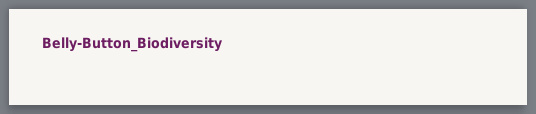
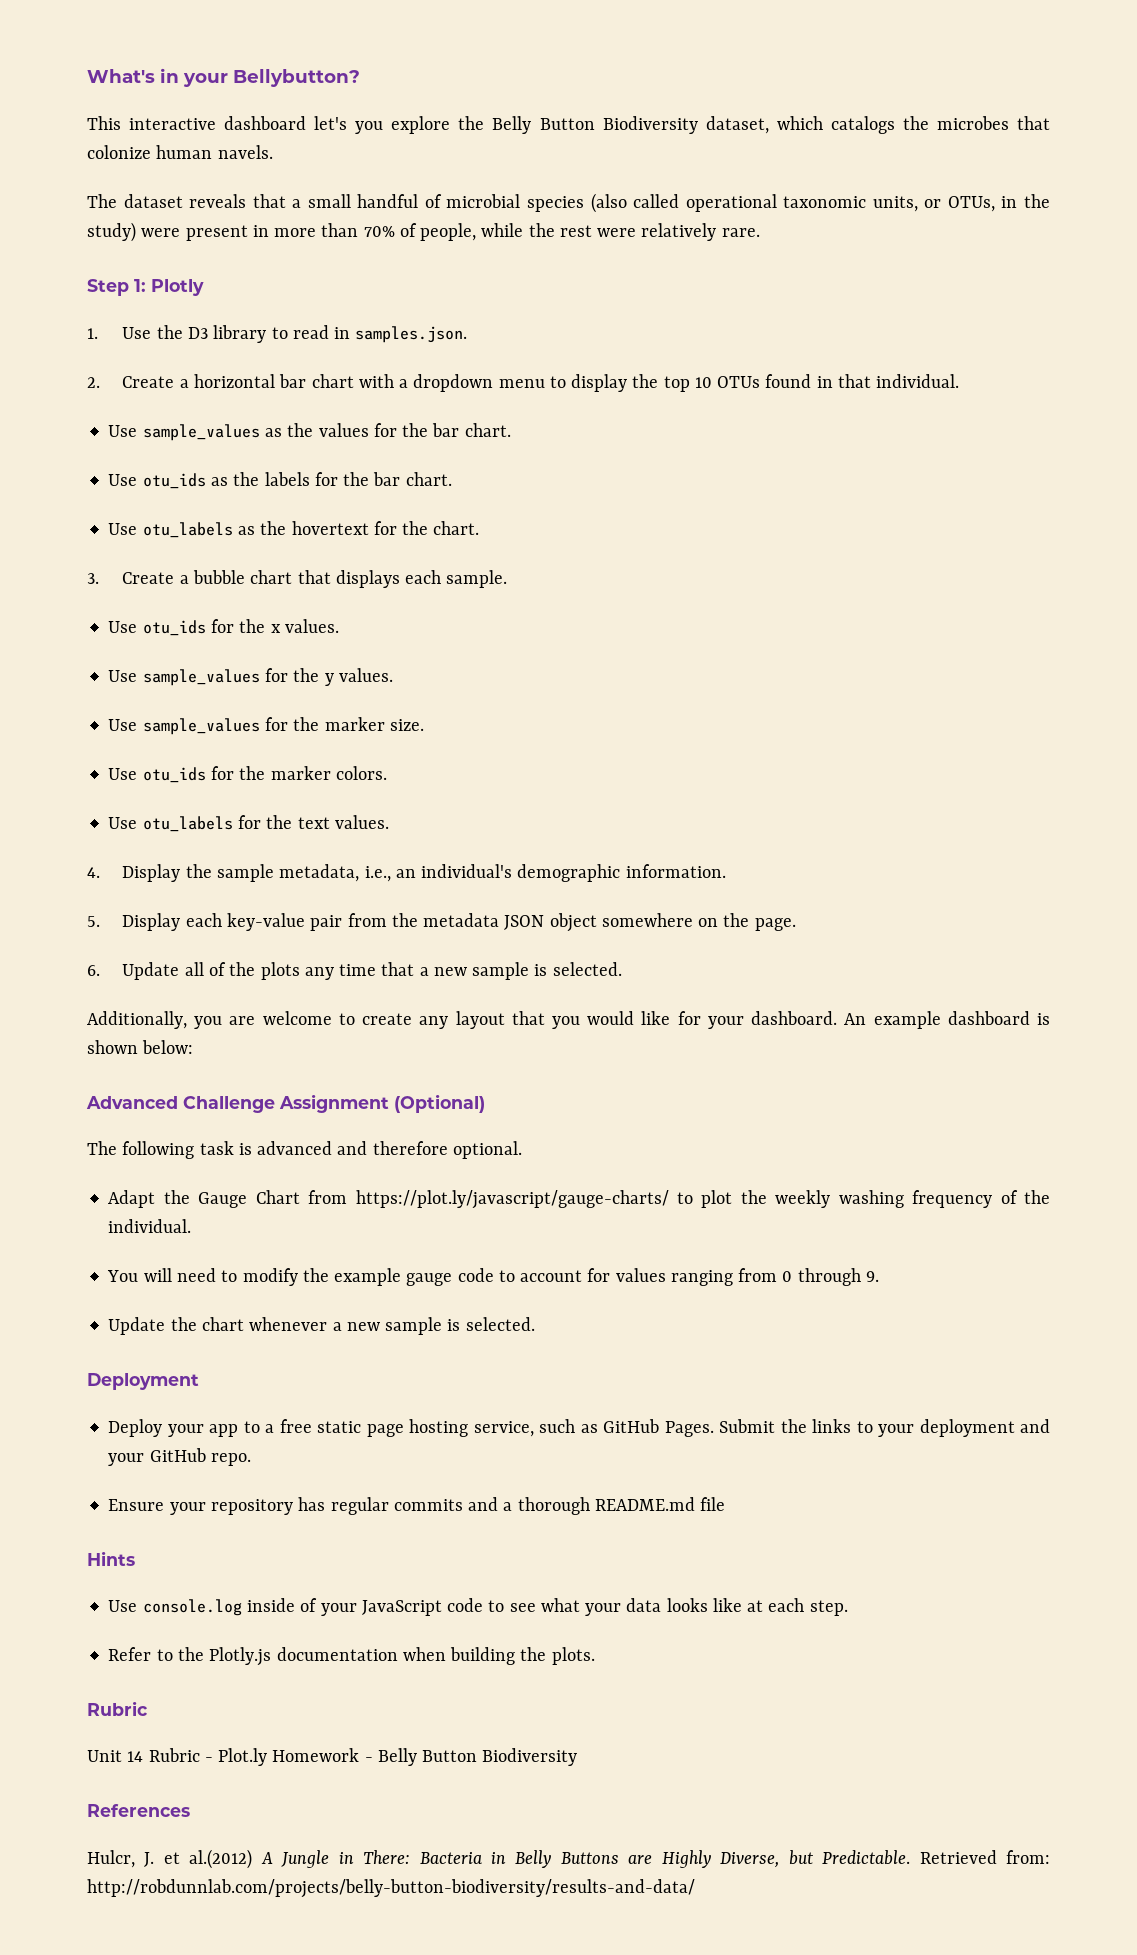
- Belly-Button_Biodiversity
+ What's in your Bellybutton?
+ This interactive dashboard let's you explore the Belly Button Biodiversity dataset, which catalogs the microbes that colonize human navels.
+ The dataset reveals that a small handful of microbial species (also called operational taxonomic units, or OTUs, in the study) were present in more than 70% of people, while the rest were relatively rare.
+ Step 1: Plotly
+ 1. Use the D3 library to read in samples.json.
+ 2. Create a horizontal bar chart with a dropdown menu to display the top 10 OTUs found in that individual.
+ Use sample_values as the values for the bar chart.
+ Use otu_ids as the labels for the bar chart.
+ Use otu_labels as the hovertext for the chart.
+ 3. Create a bubble chart that displays each sample.
+ Use otu_ids for the x values.
+ Use sample_values for the y values.
+ Use sample_values for the marker size.
+ Use otu_ids for the marker colors.
+ Use otu_labels for the text values.
+ 4. Display the sample metadata, i.e., an individual's demographic information.
+ 5. Display each key-value pair from the metadata JSON object somewhere on the page.
+ 6. Update all of the plots any time that a new sample is selected.
+ Additionally, you are welcome to create any layout that you would like for your dashboard. An example dashboard is shown below:
+ Advanced Challenge Assignment (Optional)
+ The following task is advanced and therefore optional.
+ Adapt the Gauge Chart from https://plot.ly/javascript/gauge-charts/ to plot the weekly washing frequency of the individual.
+ You will need to modify the example gauge code to account for values ranging from 0 through 9.
+ Update the chart whenever a new sample is selected.
+ Deployment
+ Deploy your app to a free static page hosting service, such as GitHub Pages. Submit the links to your deployment and your GitHub repo.
+ Ensure your repository has regular commits and a thorough README.md file
+ Hints
+ Use console.log inside of your JavaScript code to see what your data looks like at each step.
+ Refer to the Plotly.js documentation when building the plots.
+ Rubric
+ Unit 14 Rubric - Plot.ly Homework - Belly Button Biodiversity
+ References
+ Hulcr, J. et al.(2012) A Jungle in There: Bacteria in Belly Buttons are Highly Diverse, but Predictable. Retrieved from: http://robdunnlab.com/projects/belly-button-biodiversity/results-and-data/

